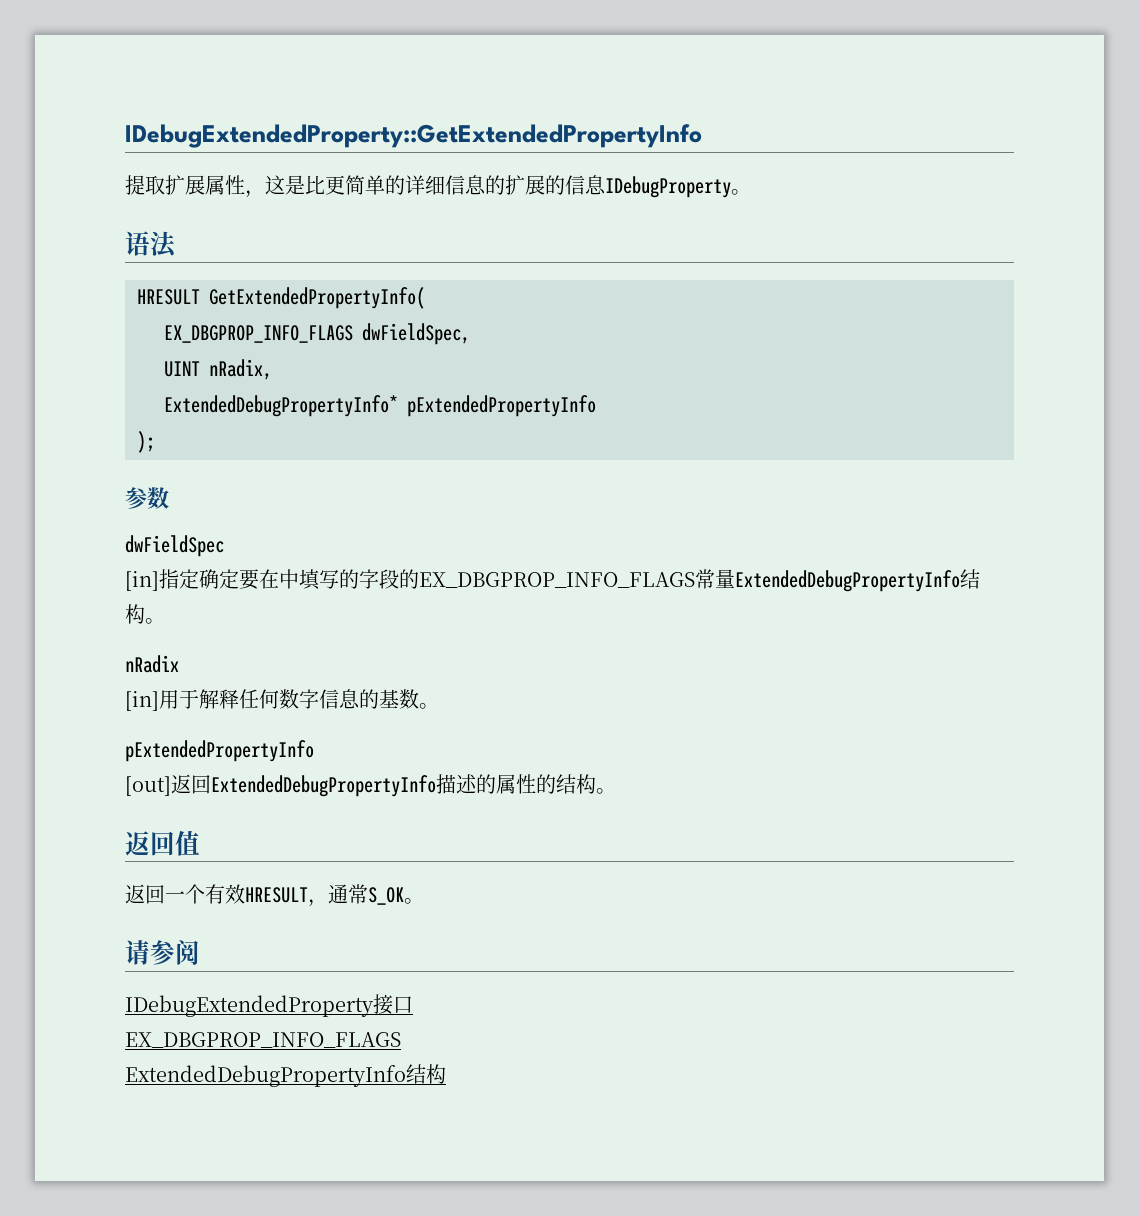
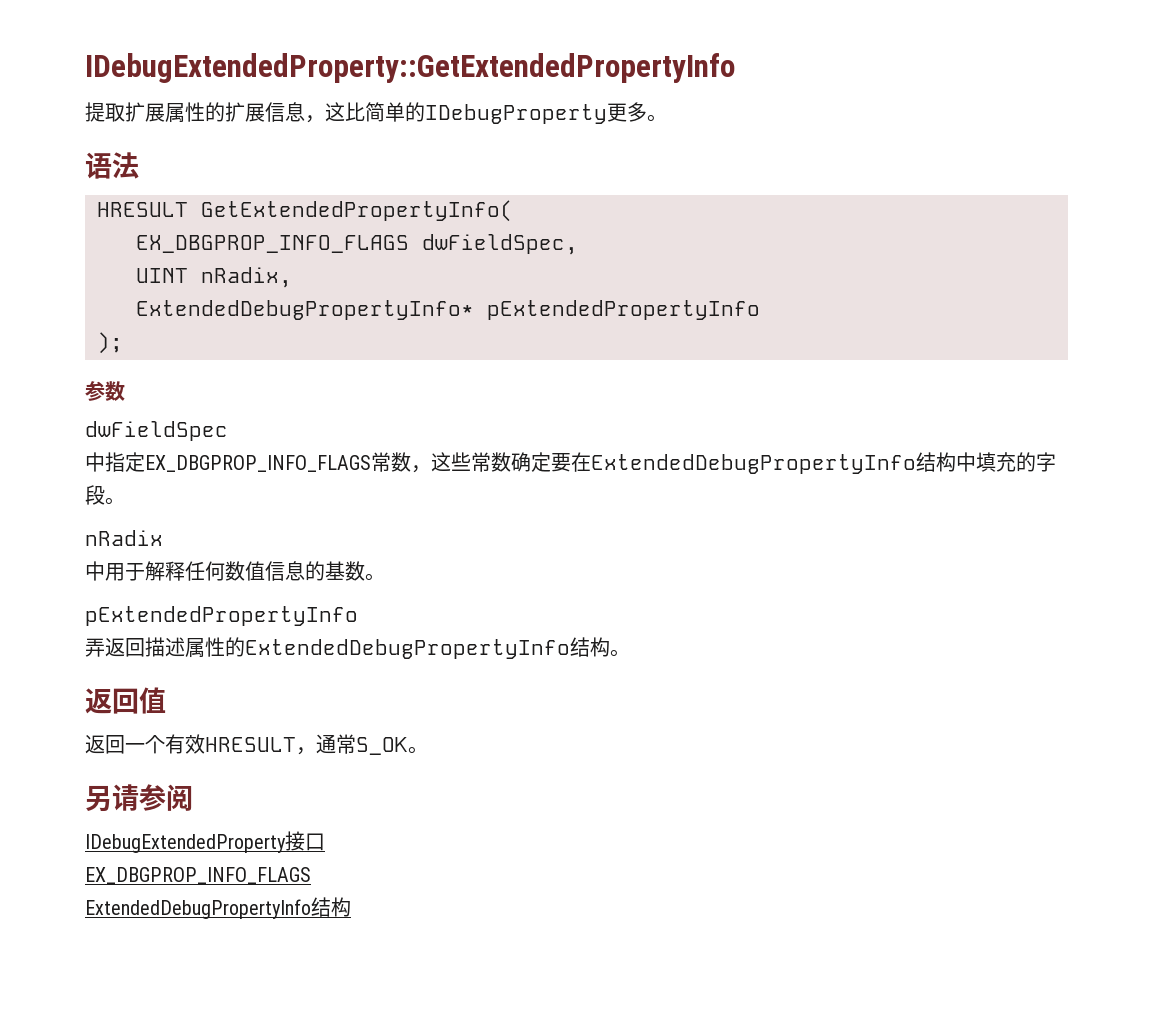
- 提取扩展属性，这是比更简单的详细信息的扩展的信息IDebugProperty。
+ 提取扩展属性的扩展信息，这比简单的IDebugProperty更多。
- [in]指定确定要在中填写的字段的EX_DBGPROP_INFO_FLAGS常量ExtendedDebugPropertyInfo结构。
+ 中指定EX_DBGPROP_INFO_FLAGS常数，这些常数确定要在ExtendedDebugPropertyInfo结构中填充的字段。
- [in]用于解释任何数字信息的基数。
+ 中用于解释任何数值信息的基数。
- [out]返回ExtendedDebugPropertyInfo描述的属性的结构。
+ 弄返回描述属性的ExtendedDebugPropertyInfo结构。
- 请参阅
+ 另请参阅

